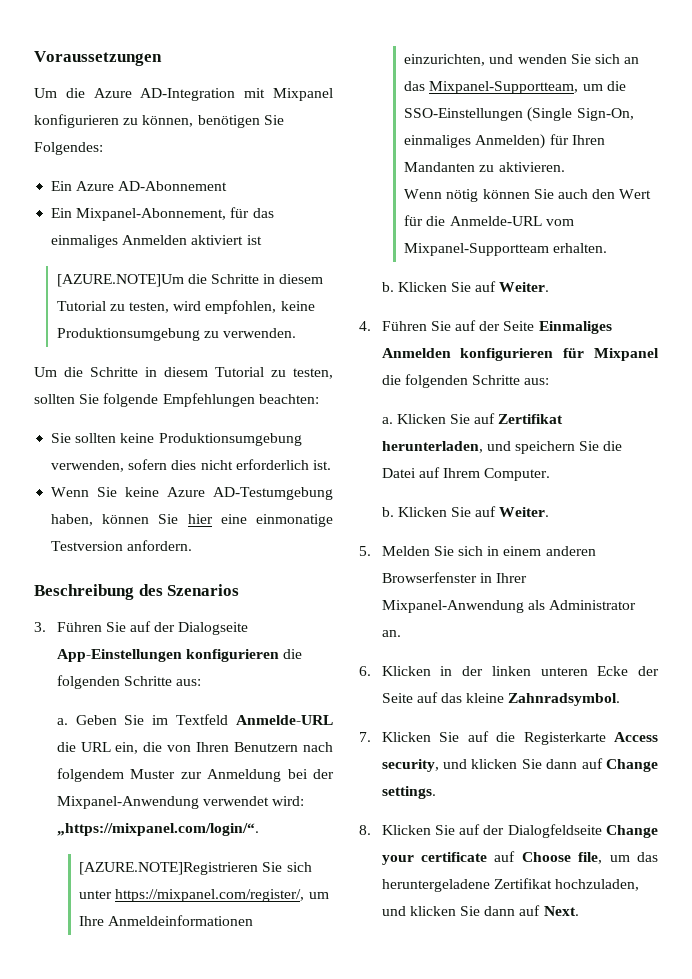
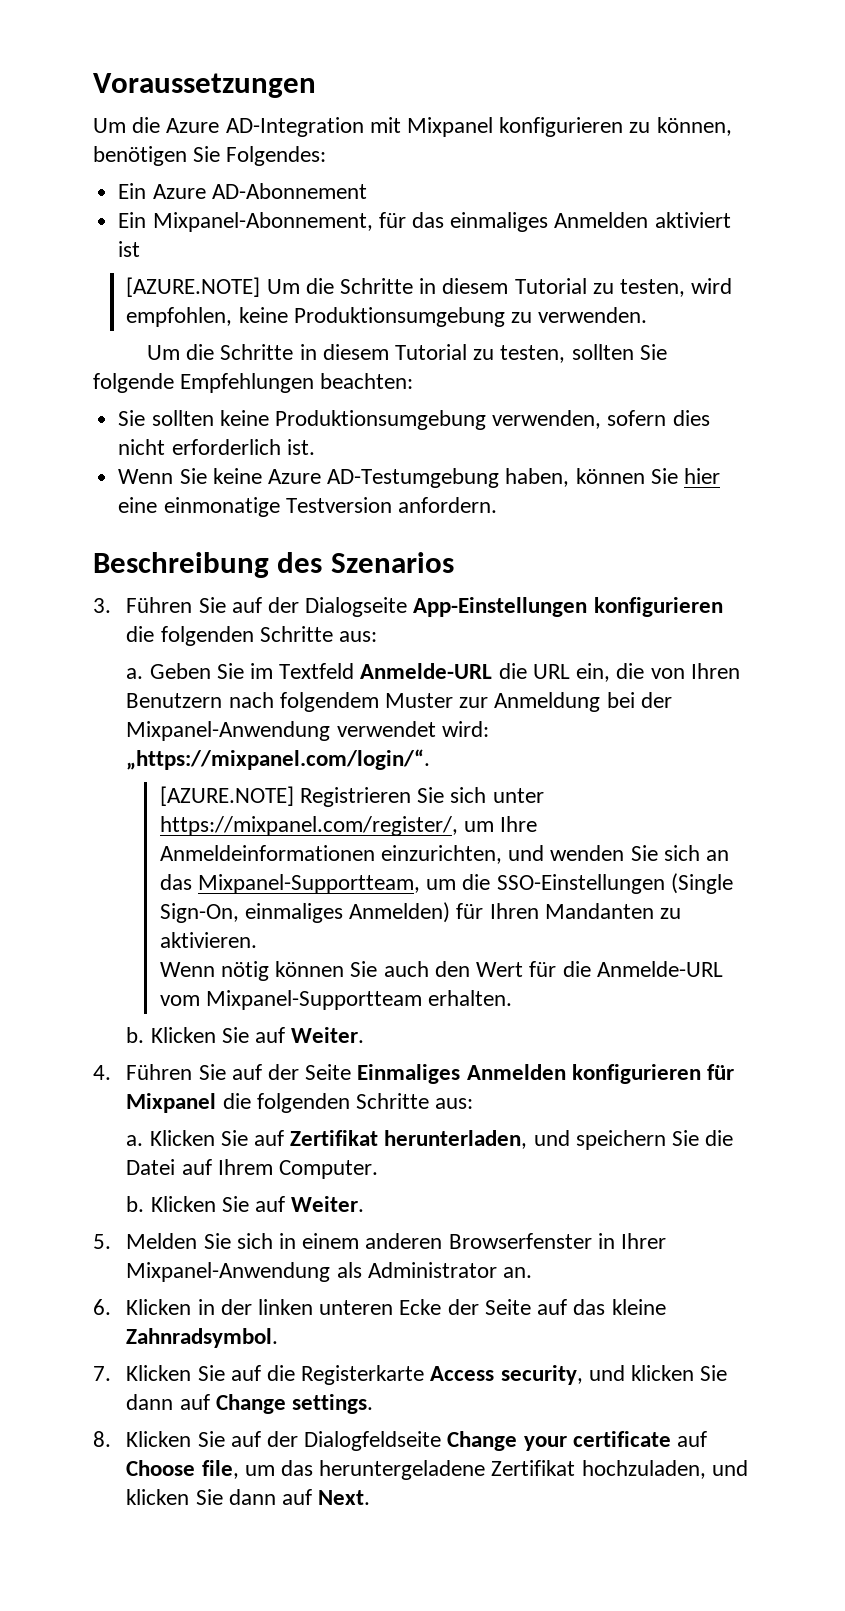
- [AZURE.NOTE]Um die Schritte in diesem Tutorial zu testen, wird empfohlen, keine Produktionsumgebung zu verwenden.
+ [AZURE.NOTE] Um die Schritte in diesem Tutorial zu testen, wird empfohlen, keine Produktionsumgebung zu verwenden.
- [AZURE.NOTE]Registrieren Sie sich unter https://mixpanel.com/register/, um Ihre Anmeldeinformationen einzurichten, und wenden Sie sich an das Mixpanel-Supportteam, um die SSO-Einstellungen (Single Sign-On, einmaliges Anmelden) für Ihren Mandanten zu aktivieren.
+ [AZURE.NOTE] Registrieren Sie sich unter https://mixpanel.com/register/, um Ihre Anmeldeinformationen einzurichten, und wenden Sie sich an das Mixpanel-Supportteam, um die SSO-Einstellungen (Single Sign-On, einmaliges Anmelden) für Ihren Mandanten zu aktivieren.

